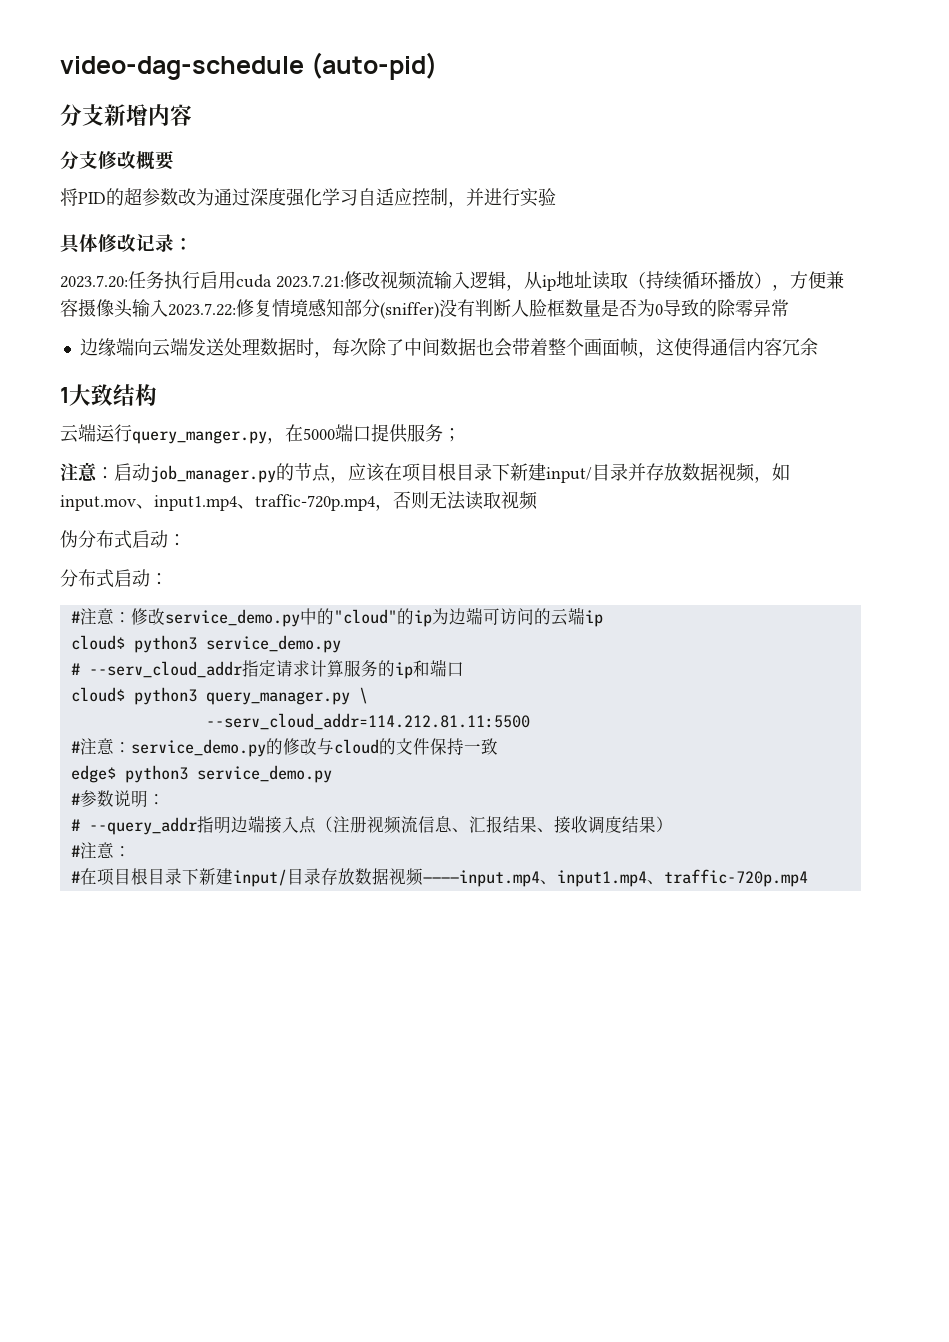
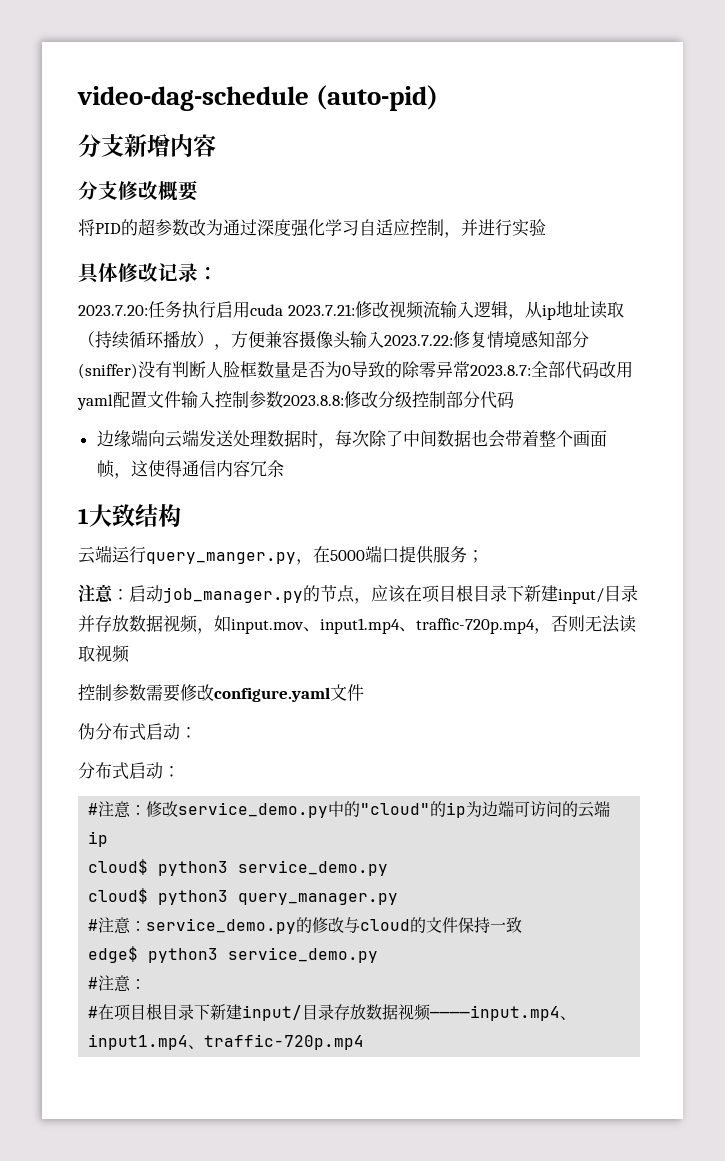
- 2023.7.20:任务执行启用cuda 2023.7.21:修改视频流输入逻辑，从ip地址读取（持续循环播放），方便兼容摄像头输入2023.7.22:修复情境感知部分(sniffer)没有判断人脸框数量是否为0导致的除零异常
+ 2023.7.20:任务执行启用cuda 2023.7.21:修改视频流输入逻辑，从ip地址读取（持续循环播放），方便兼容摄像头输入2023.7.22:修复情境感知部分(sniffer)没有判断人脸框数量是否为0导致的除零异常2023.8.7:全部代码改用yaml配置文件输入控制参数2023.8.8:修改分级控制部分代码
+ 控制参数需要修改configure.yaml文件
- # --serv_cloud_addr指定请求计算服务的ip和端口
- cloud$ python3 query_manager.py \
- --serv_cloud_addr=114.212.81.11:5500
+ cloud$ python3 query_manager.py
- #参数说明：
- # --query_addr指明边端接入点（注册视频流信息、汇报结果、接收调度结果）

